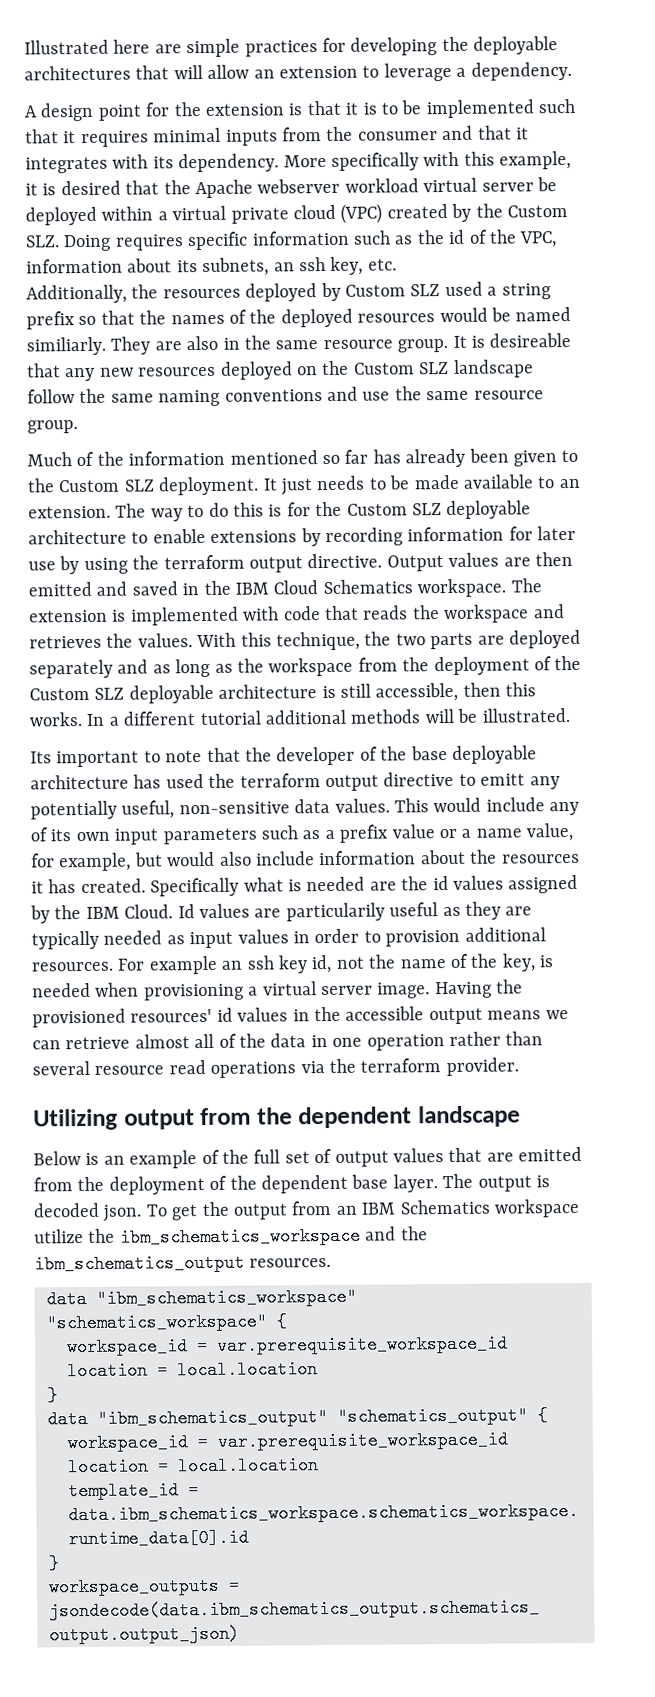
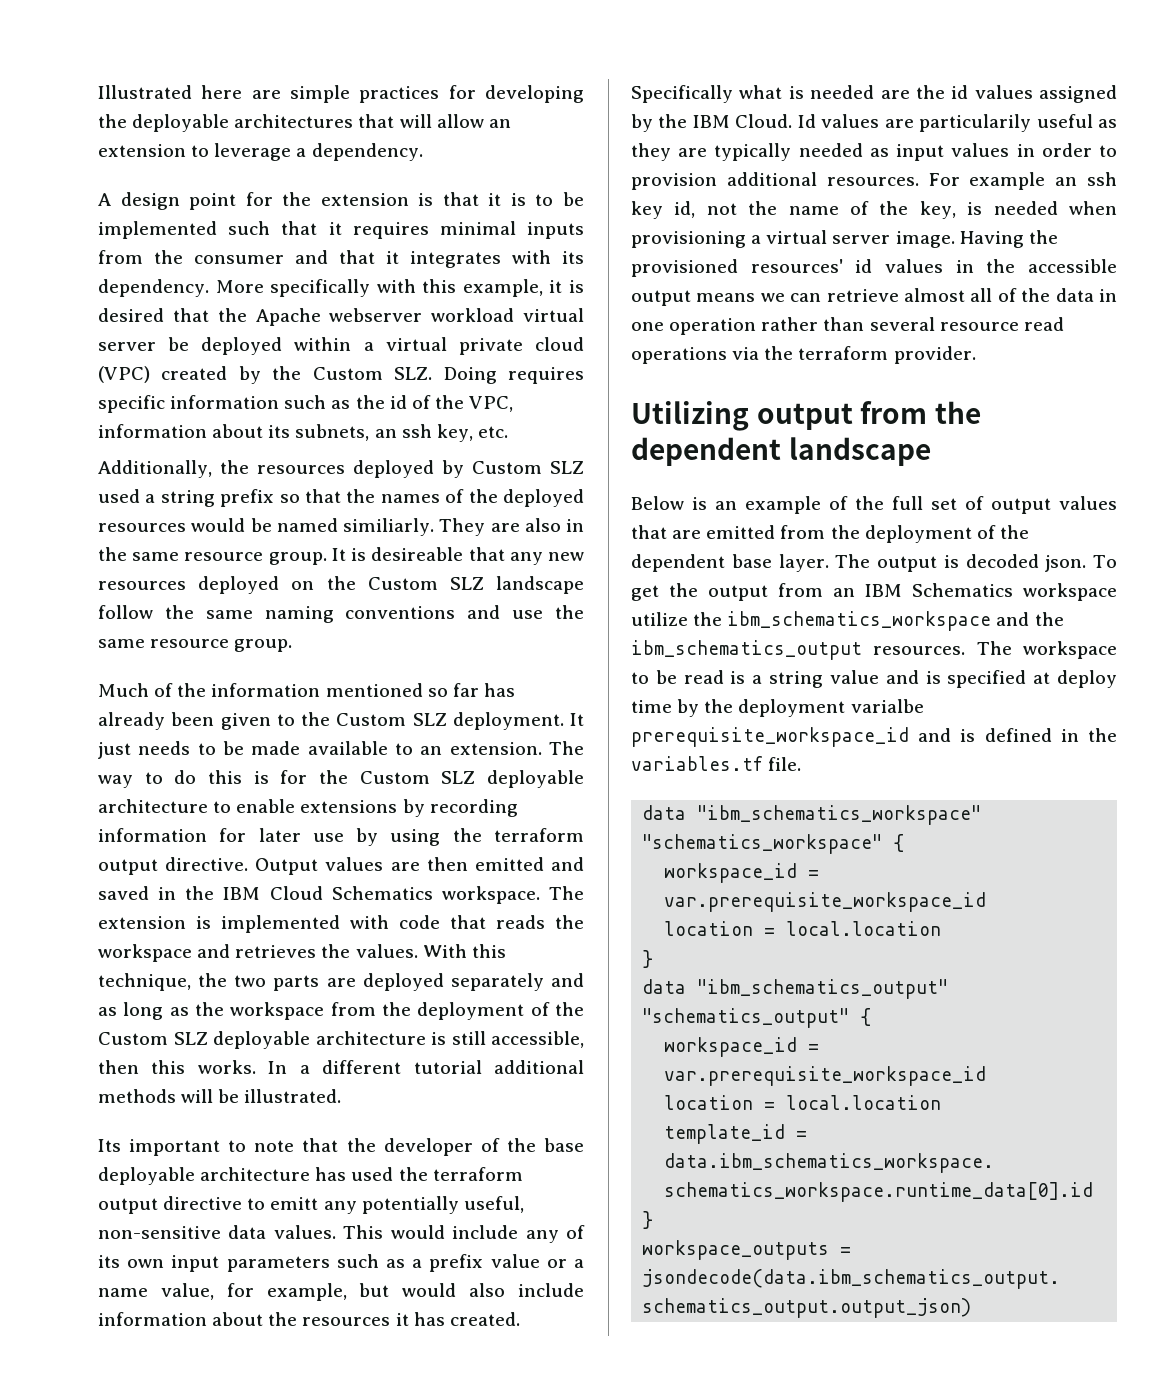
+ The workspace to be read is a string value and is specified at deploy time by the deployment varialbe prerequisite_workspace_id and is defined in the variables.tf file.

